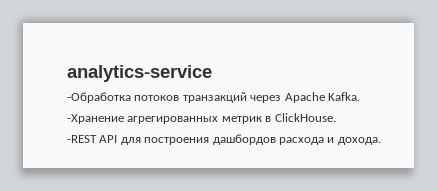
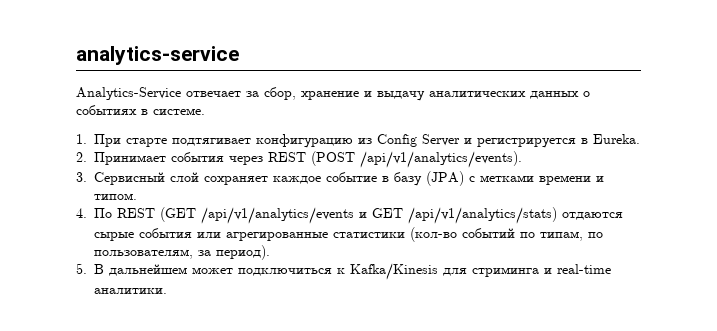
- -Обработка потоков транзакций через Apache Kafka.
- -Хранение агрегированных метрик в ClickHouse.
- -REST API для построения дашбордов расхода и дохода.
+ Analytics-Service отвечает за сбор, хранение и выдачу аналитических данных о событиях в системе.
+ 1. При старте подтягивает конфигурацию из Config Server и регистрируется в Eureka.
+ 2. Принимает события через REST (POST /api/v1/analytics/events).
+ 3. Сервисный слой сохраняет каждое событие в базу (JPA) с метками времени и типом.
+ 4. По REST (GET /api/v1/analytics/events и GET /api/v1/analytics/stats) отдаются сырые события или агрегированные статистики (кол-во событий по типам, по пользователям, за период).
+ 5. В дальнейшем может подключиться к Kafka/Kinesis для стриминга и real-time аналитики.

